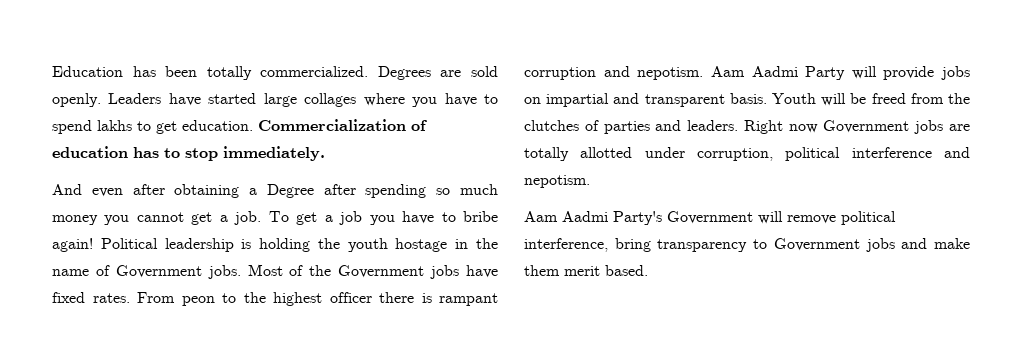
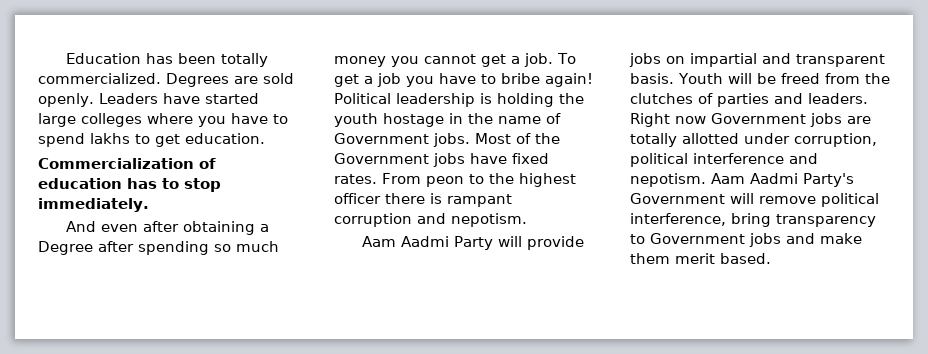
- Leaders have started large collages where you have to spend lakhs to get education. Commercialization of education has to stop immediately.
+ Leaders have started large colleges where you have to spend lakhs to get education.
+ Commercialization of education has to stop immediately.
- From peon to the highest officer there is rampant corruption and nepotism. Aam Aadmi Party will provide jobs on impartial and transparent basis.
+ From peon to the highest officer there is rampant corruption and nepotism.
+ Aam Aadmi Party will provide jobs on impartial and transparent basis.
- Right now Government jobs are totally allotted under corruption, political interference and nepotism.
- Aam Aadmi Party's Government will remove political interference, bring transparency to Government jobs and make them merit based.
+ Right now Government jobs are totally allotted under corruption, political interference and nepotism. Aam Aadmi Party's Government will remove political interference, bring transparency to Government jobs and make them merit based.

